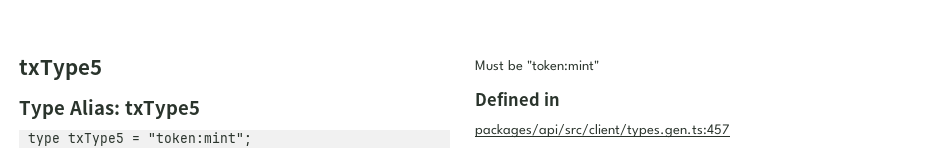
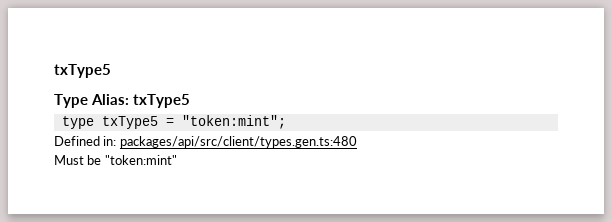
+ Defined in: packages/api/src/client/types.gen.ts:480
- Defined in
- packages/api/src/client/types.gen.ts:457

